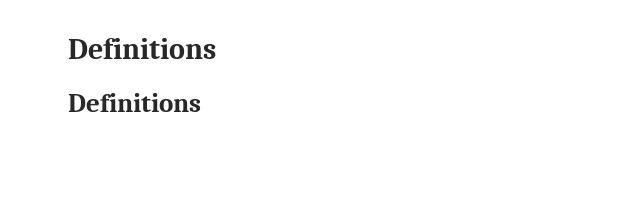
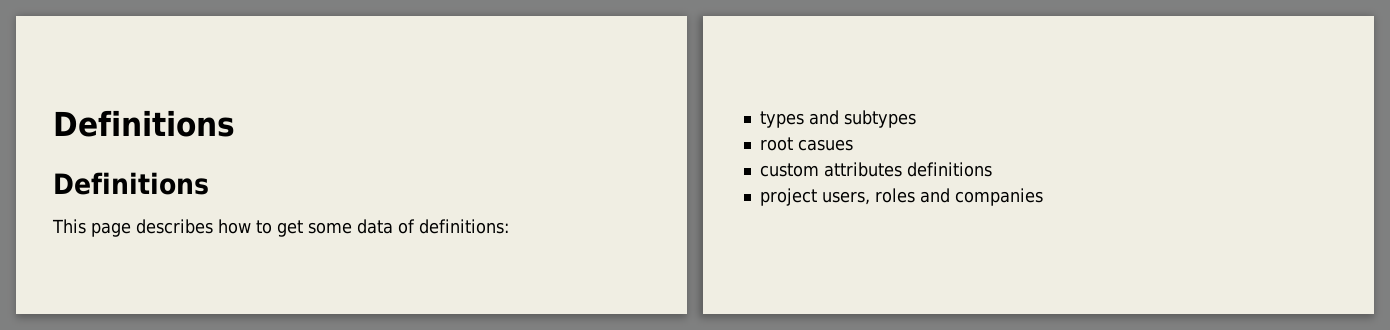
+ This page describes how to get some data of definitions:
+ types and subtypes
+ root casues
+ custom attributes definitions
+ project users, roles and companies

